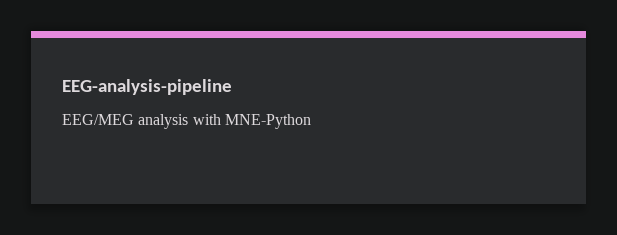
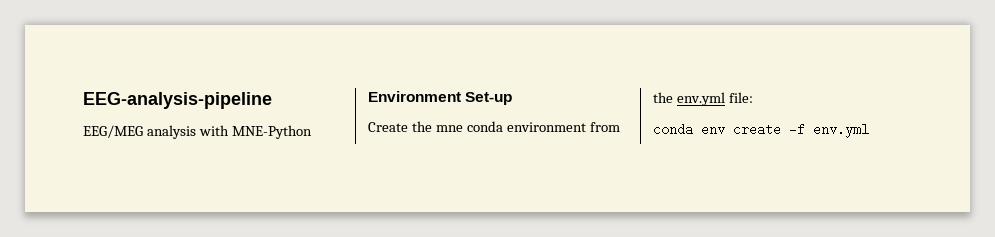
+ Environment Set-up
+ Create the mne conda environment from the env.yml file:
+ conda env create -f env.yml

